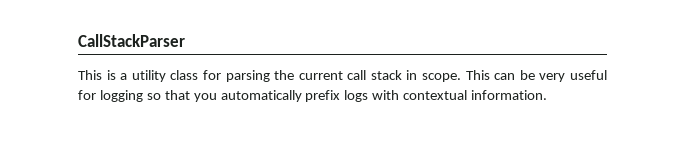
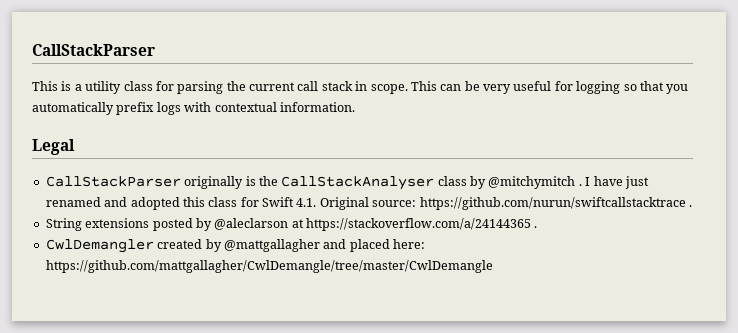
+ Legal
+ CallStackParser originally is the CallStackAnalyser class by @mitchymitch . I have just renamed and adopted this class for Swift 4.1. Original source: https://github.com/nurun/swiftcallstacktrace .
+ String extensions posted by @aleclarson at https://stackoverflow.com/a/24144365 .
+ CwlDemangler created by @mattgallagher and placed here: https://github.com/mattgallagher/CwlDemangle/tree/master/CwlDemangle

